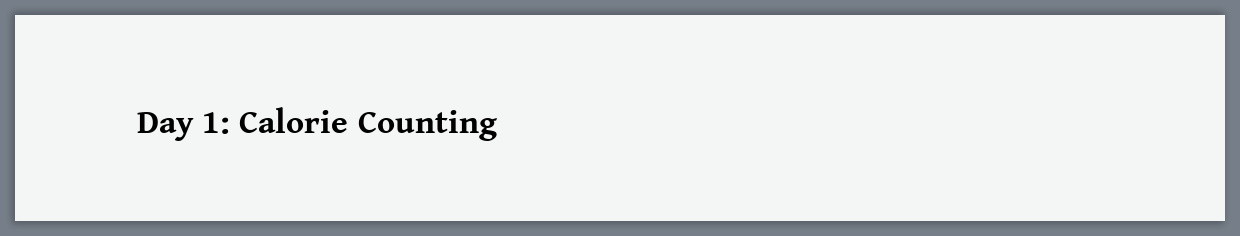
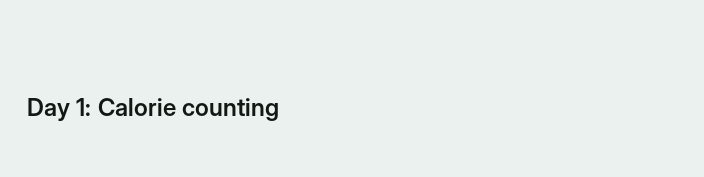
- Day 1: Calorie Counting
+ Day 1: Calorie counting

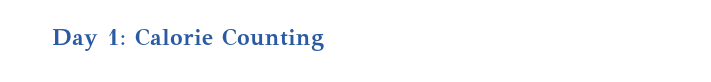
- Day 1: Calorie counting
+ Day 1: Calorie Counting

